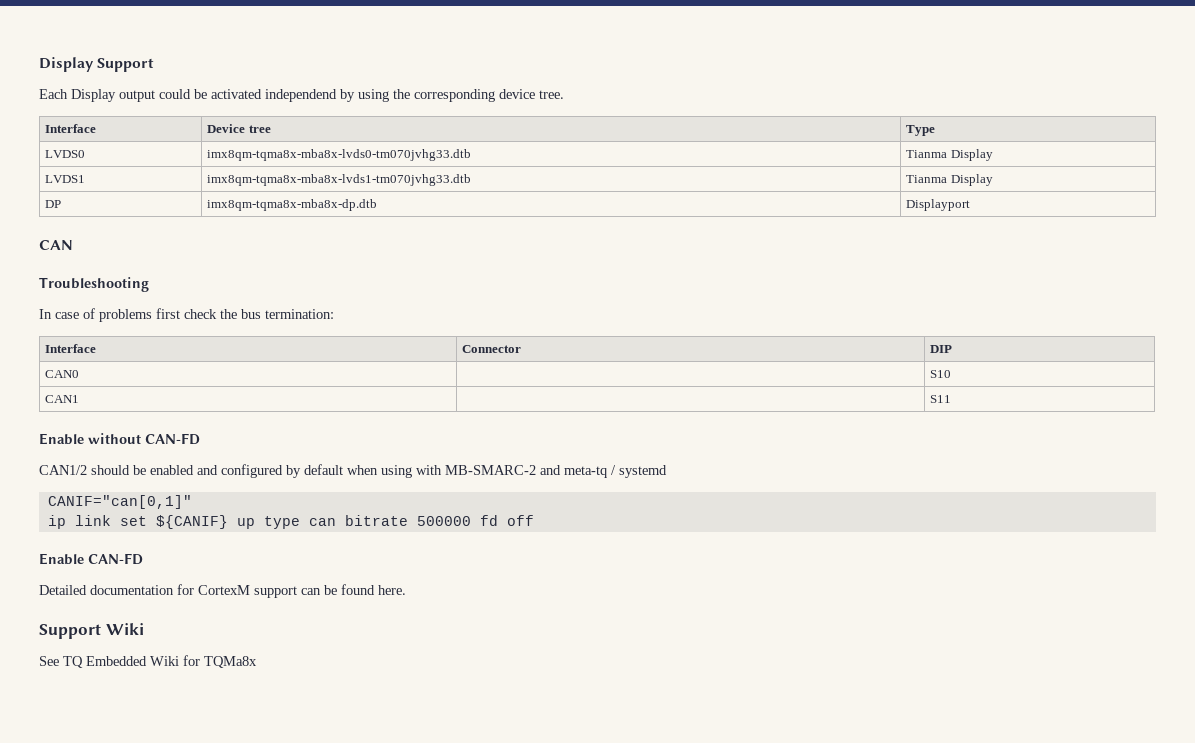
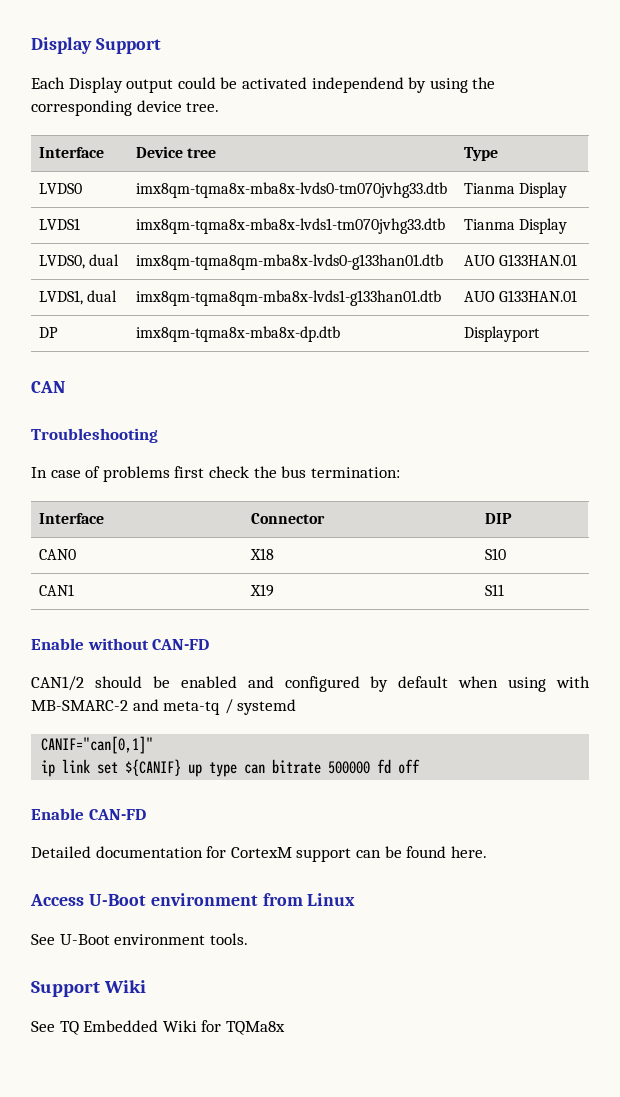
+ LVDS0, dual | imx8qm-tqma8qm-mba8x-lvds0-g133han01.dtb | AUO G133HAN.01
+ LVDS1, dual | imx8qm-tqma8qm-mba8x-lvds1-g133han01.dtb | AUO G133HAN.01
- CAN0 | | S10
+ CAN0 | X18 | S10
- CAN1 | | S11
+ CAN1 | X19 | S11
+ Access U-Boot environment from Linux
+ See U-Boot environment tools.

